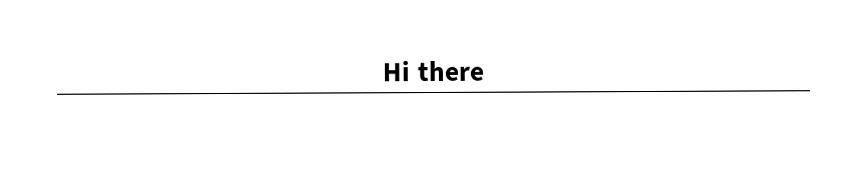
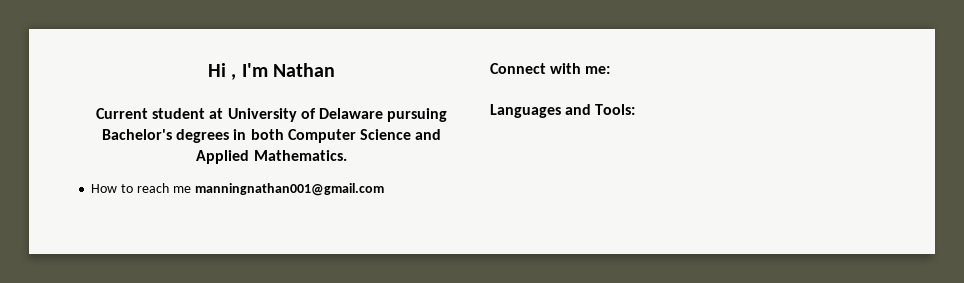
- Hi there
+ Hi , I'm Nathan
+ Current student at University of Delaware pursuing Bachelor's degrees in both Computer Science and Applied Mathematics.
+ How to reach me manningnathan001@gmail.com
+ Connect with me:
+ Languages and Tools:

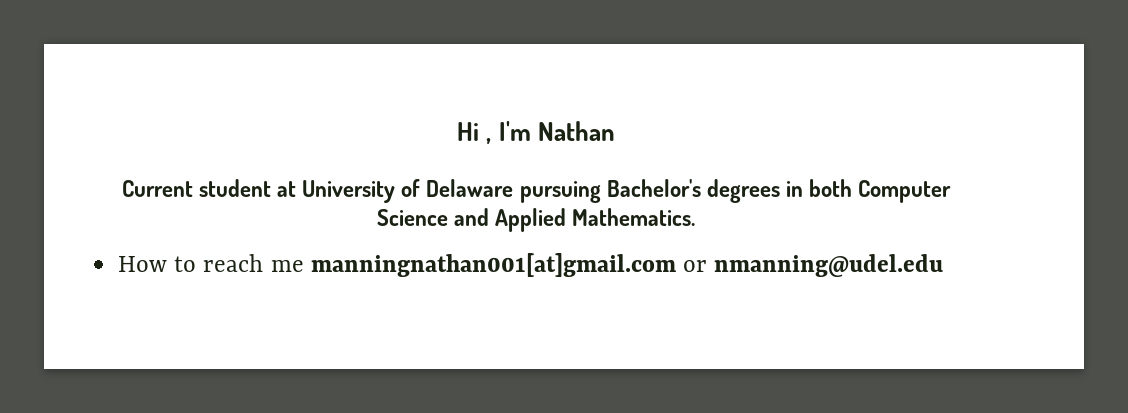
- How to reach me manningnathan001@gmail.com
- Connect with me:
- Languages and Tools:
+ How to reach me manningnathan001[at]gmail.com or nmanning@udel.edu

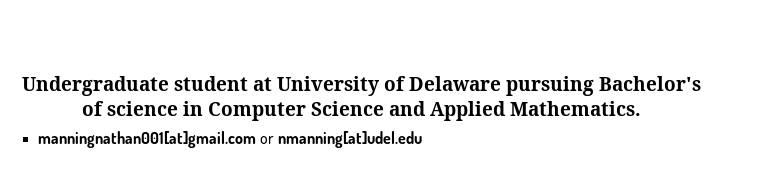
- Hi , I'm Nathan
- Current student at University of Delaware pursuing Bachelor's degrees in both Computer Science and Applied Mathematics.
+ Undergraduate student at University of Delaware pursuing Bachelor's of science in Computer Science and Applied Mathematics.
- How to reach me manningnathan001[at]gmail.com or nmanning@udel.edu
+ manningnathan001[at]gmail.com or nmanning[at]udel.edu

